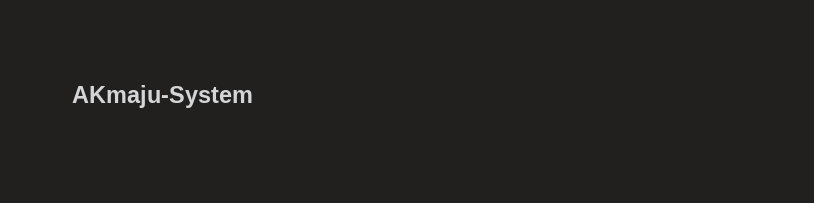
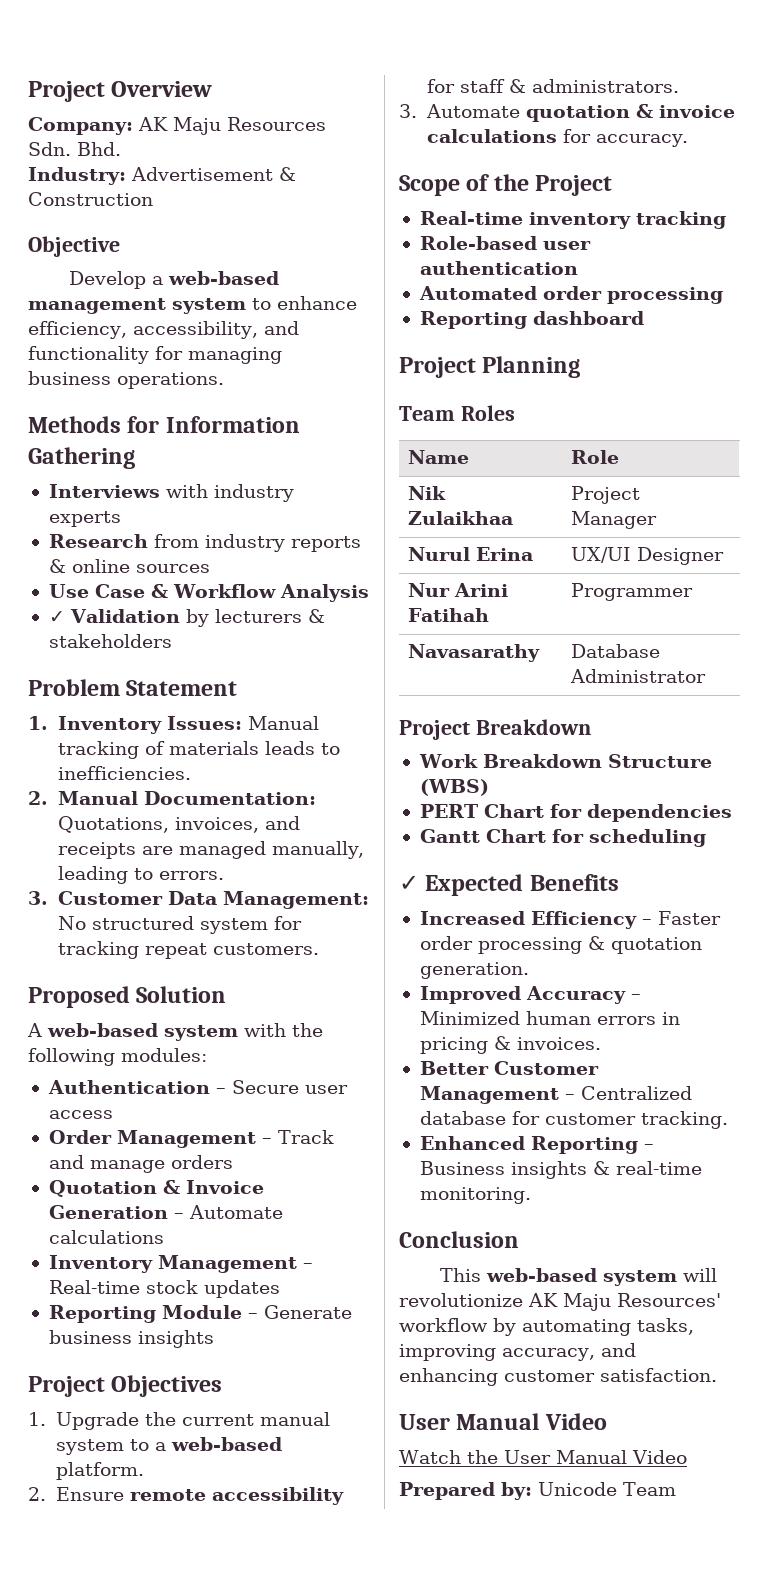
- AKmaju-System
+ Project Overview
+ Company: AK Maju Resources Sdn. Bhd.
+ Industry: Advertisement & Construction
+ Objective
+ Develop a web-based management system to enhance efficiency, accessibility, and functionality for managing business operations.
+ Methods for Information Gathering
+ Interviews with industry experts
+ Research from industry reports & online sources
+ Use Case & Workflow Analysis
+ ✓ Validation by lecturers & stakeholders
+ Problem Statement
+ 1. Inventory Issues: Manual tracking of materials leads to inefficiencies.
+ 2. Manual Documentation: Quotations, invoices, and receipts are managed manually, leading to errors.
+ 3. Customer Data Management: No structured system for tracking repeat customers.
+ Proposed Solution
+ A web-based system with the following modules:
+ Authentication – Secure user access
+ Order Management – Track and manage orders
+ Quotation & Invoice Generation – Automate calculations
+ Inventory Management – Real-time stock updates
+ Reporting Module – Generate business insights
+ Project Objectives
+ 1. Upgrade the current manual system to a web-based platform.
+ 2. Ensure remote accessibility for staff & administrators.
+ 3. Automate quotation & invoice calculations for accuracy.
+ Scope of the Project
+ Real-time inventory tracking
+ Role-based user authentication
+ Automated order processing
+ Reporting dashboard
+ Project Planning
+ Team Roles
+ Name | Role
+ Nik Zulaikhaa | Project Manager
+ Nurul Erina | UX/UI Designer
+ Nur Arini Fatihah | Programmer
+ Navasarathy | Database Administrator
+ Project Breakdown
+ Work Breakdown Structure (WBS)
+ PERT Chart for dependencies
+ Gantt Chart for scheduling
+ ✓ Expected Benefits
+ Increased Efficiency – Faster order processing & quotation generation.
+ Improved Accuracy – Minimized human errors in pricing & invoices.
+ Better Customer Management – Centralized database for customer tracking.
+ Enhanced Reporting – Business insights & real-time monitoring.
+ Conclusion
+ This web-based system will revolutionize AK Maju Resources' workflow by automating tasks, improving accuracy, and enhancing customer satisfaction.
+ User Manual Video
+ Watch the User Manual Video
+ Prepared by: Unicode Team

